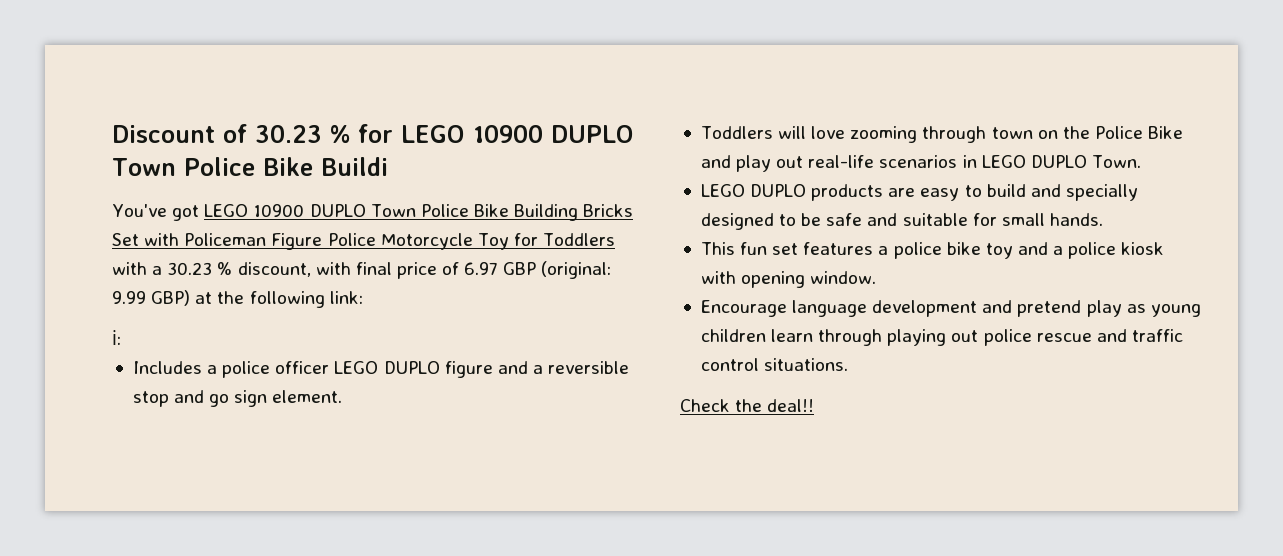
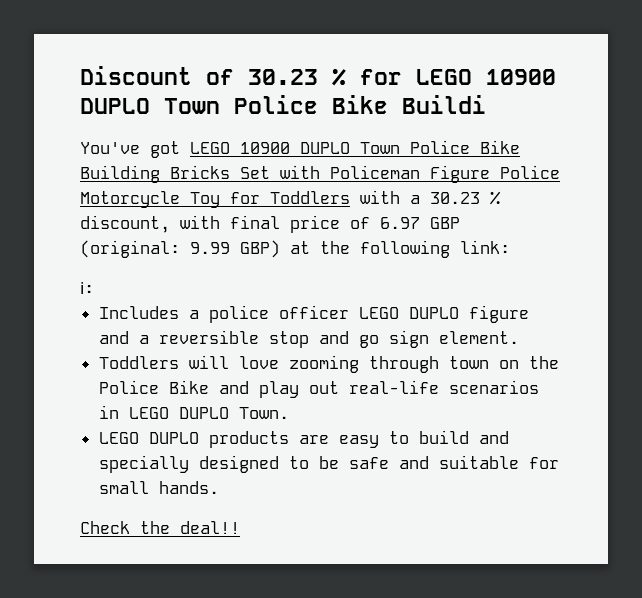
- This fun set features a police bike toy and a police kiosk with opening window.
- Encourage language development and pretend play as young children learn through playing out police rescue and traffic control situations.

